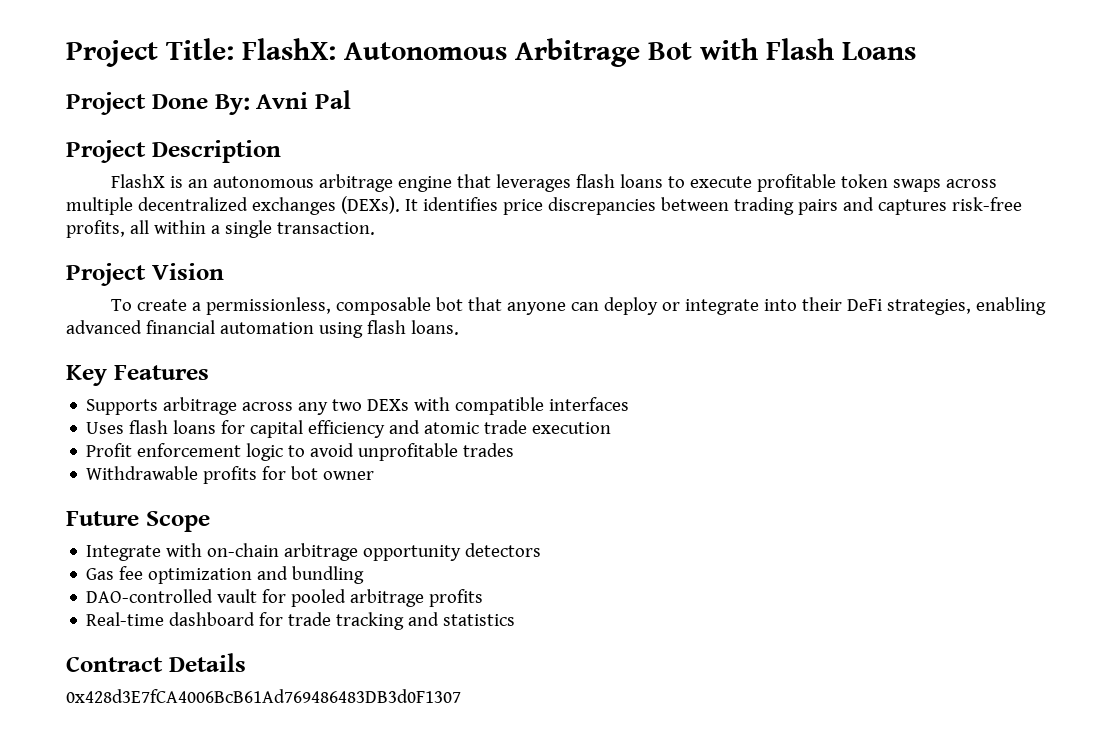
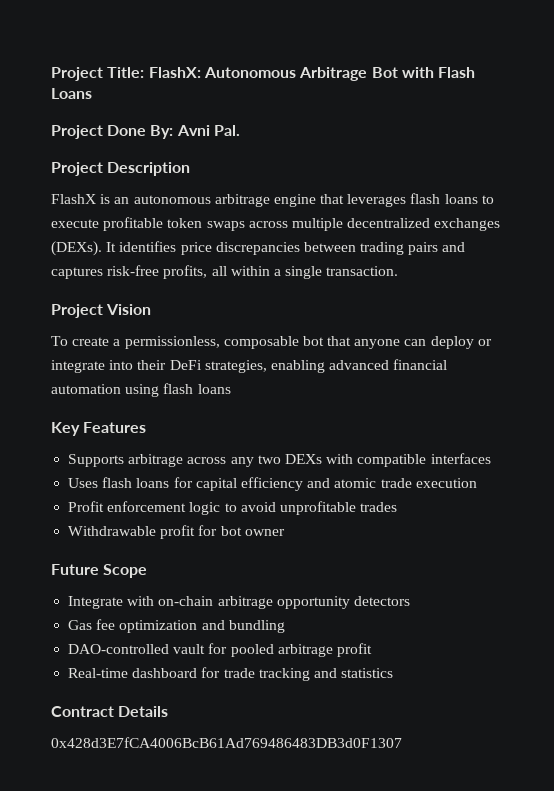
- Project Done By: Avni Pal
+ Project Done By: Avni Pal.
- To create a permissionless, composable bot that anyone can deploy or integrate into their DeFi strategies, enabling advanced financial automation using flash loans.
+ To create a permissionless, composable bot that anyone can deploy or integrate into their DeFi strategies, enabling advanced financial automation using flash loans
- Withdrawable profits for bot owner
+ Withdrawable profit for bot owner
- DAO-controlled vault for pooled arbitrage profits
+ DAO-controlled vault for pooled arbitrage profit

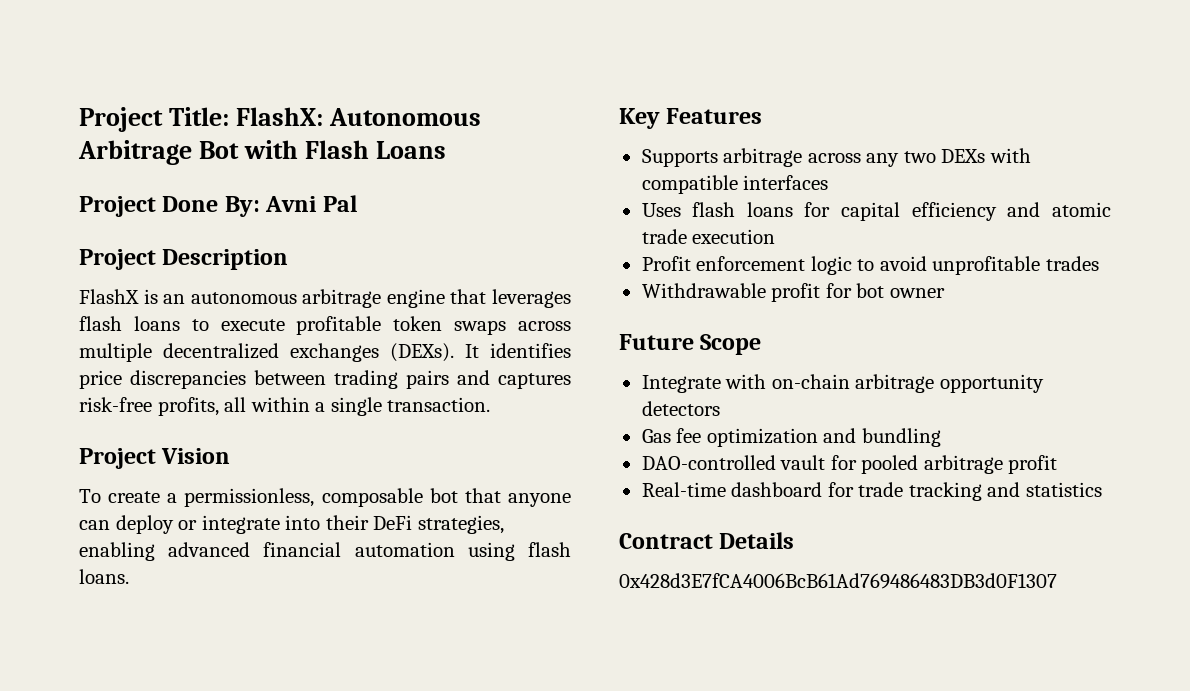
- Project Done By: Avni Pal.
+ Project Done By: Avni Pal
- To create a permissionless, composable bot that anyone can deploy or integrate into their DeFi strategies, enabling advanced financial automation using flash loans
+ To create a permissionless, composable bot that anyone can deploy or integrate into their DeFi strategies, enabling advanced financial automation using flash loans.

